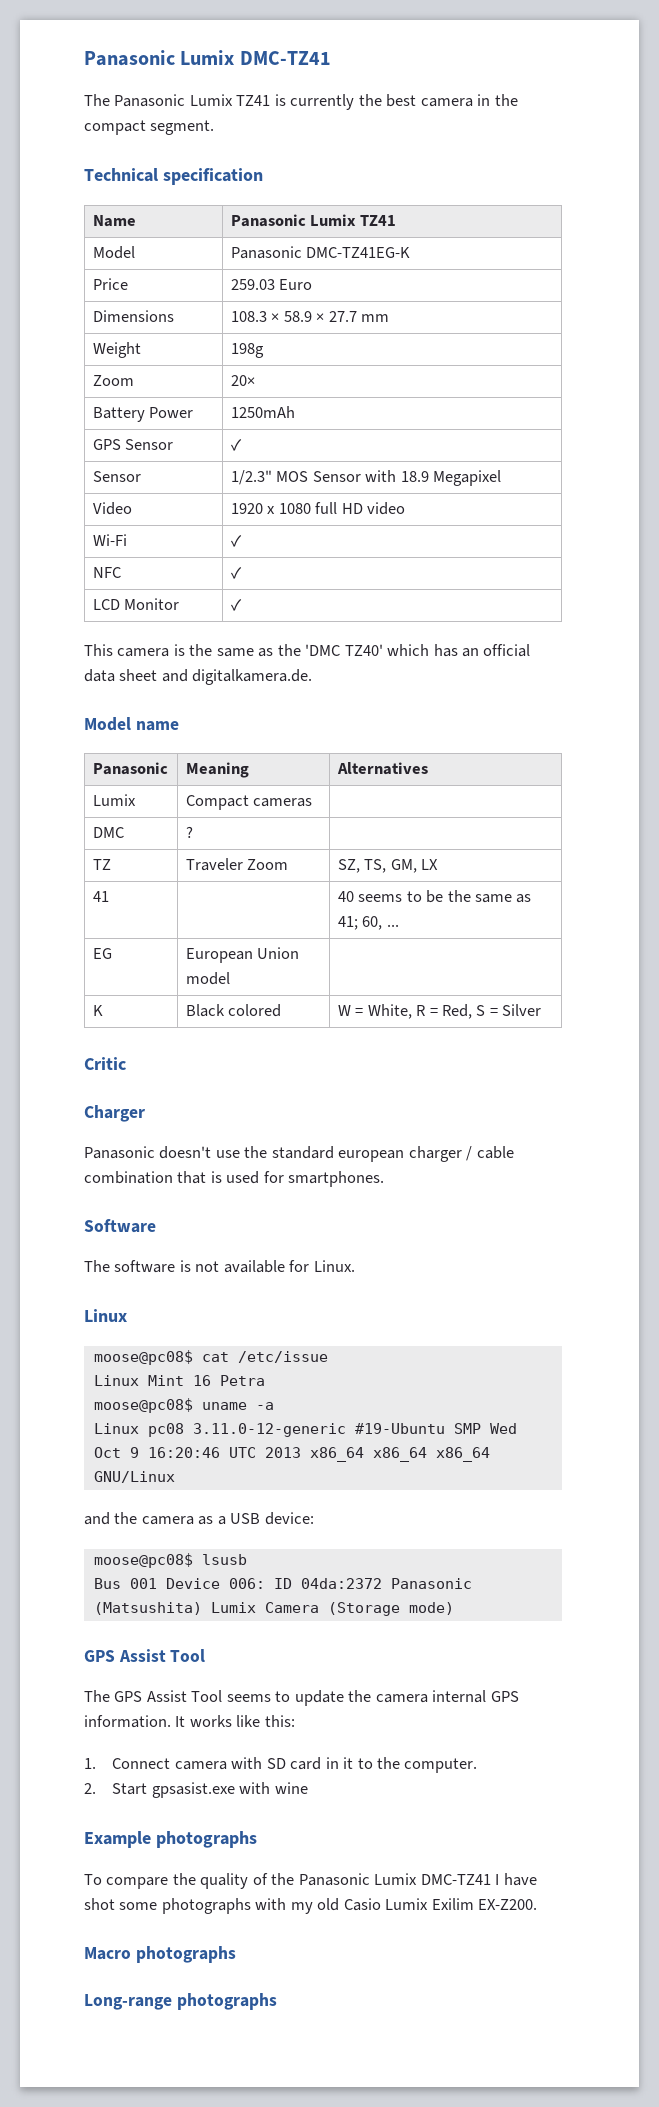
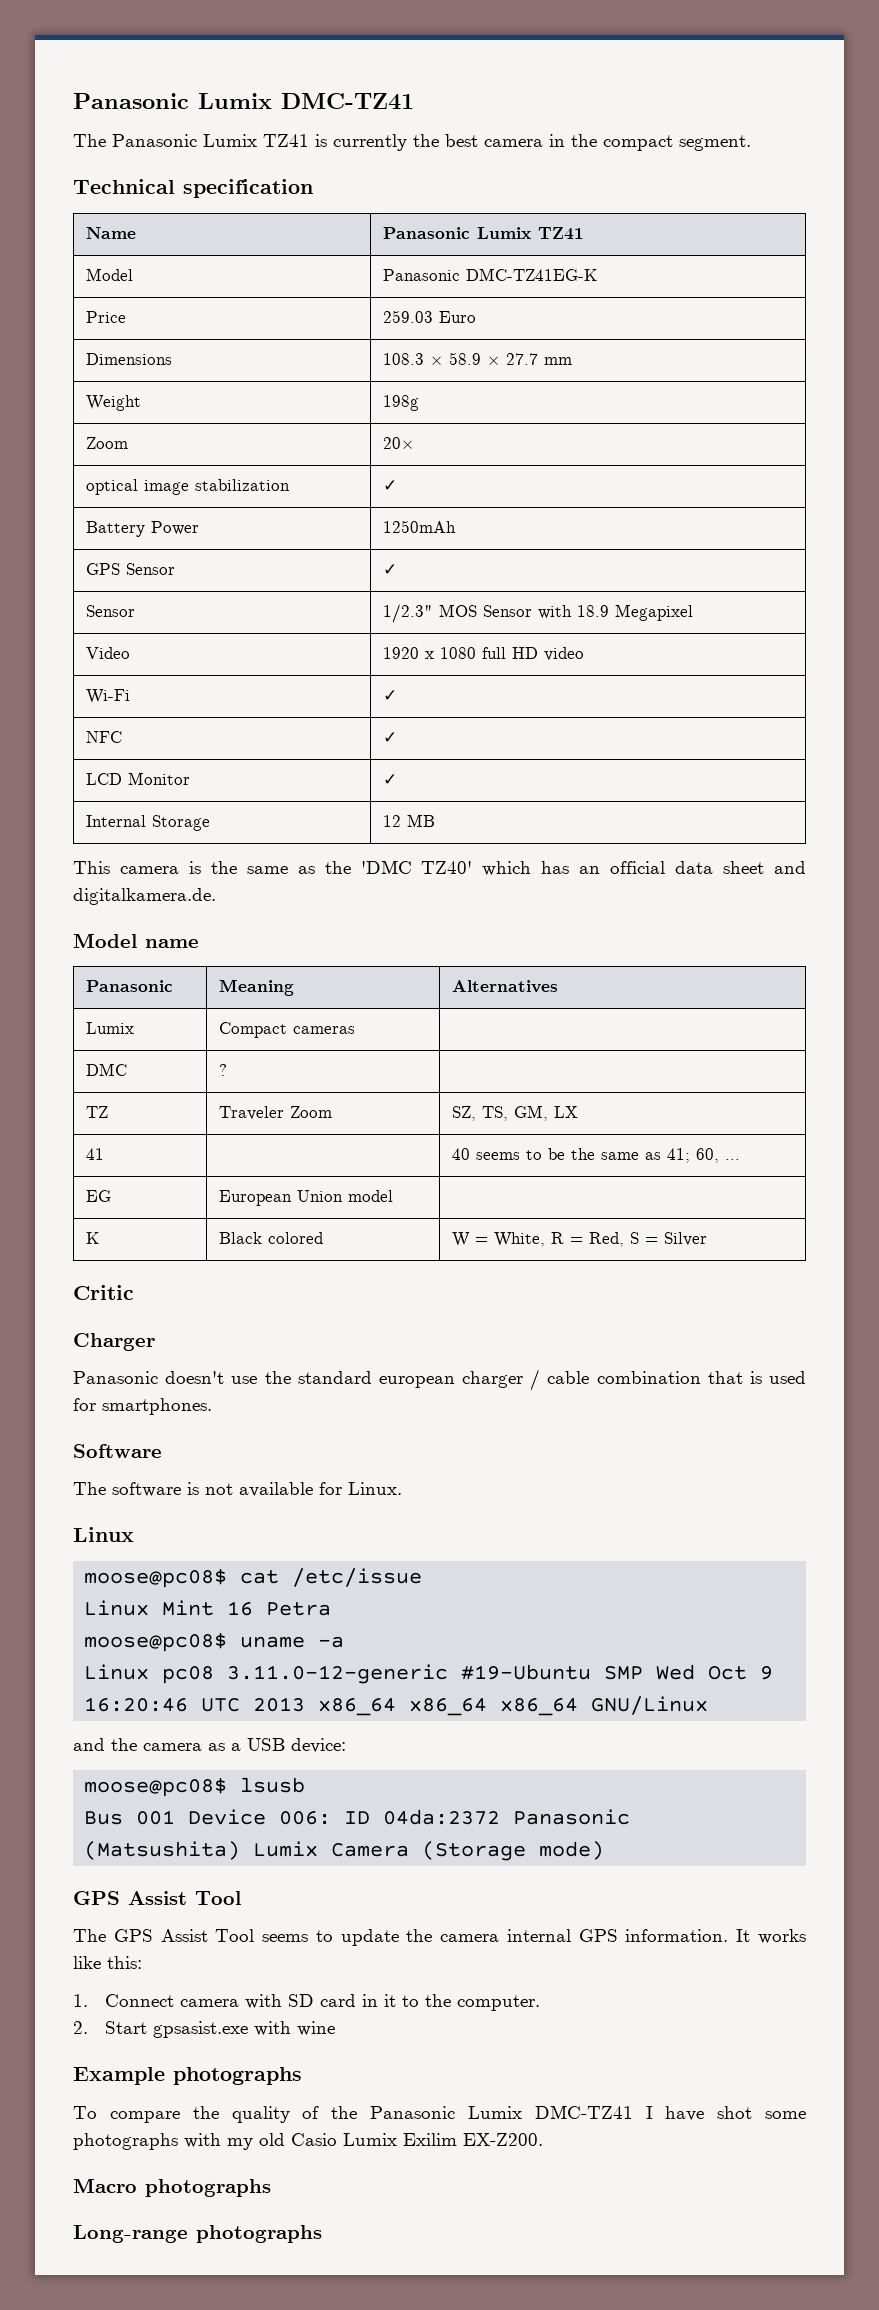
+ optical image stabilization | ✓
+ Internal Storage | 12 MB

